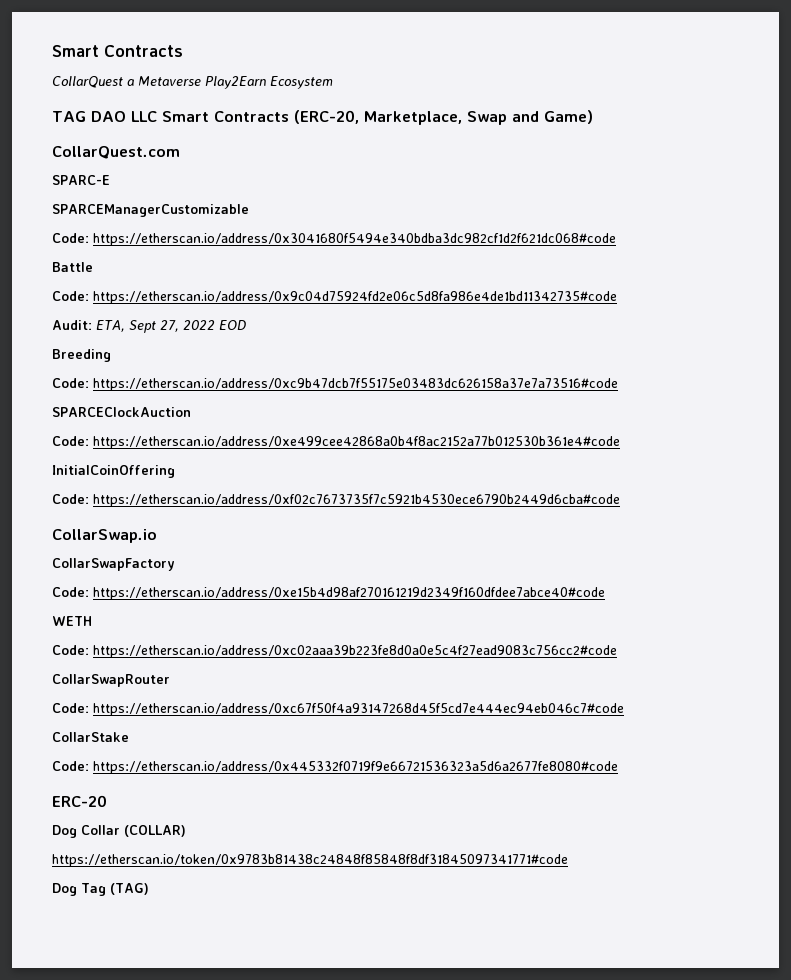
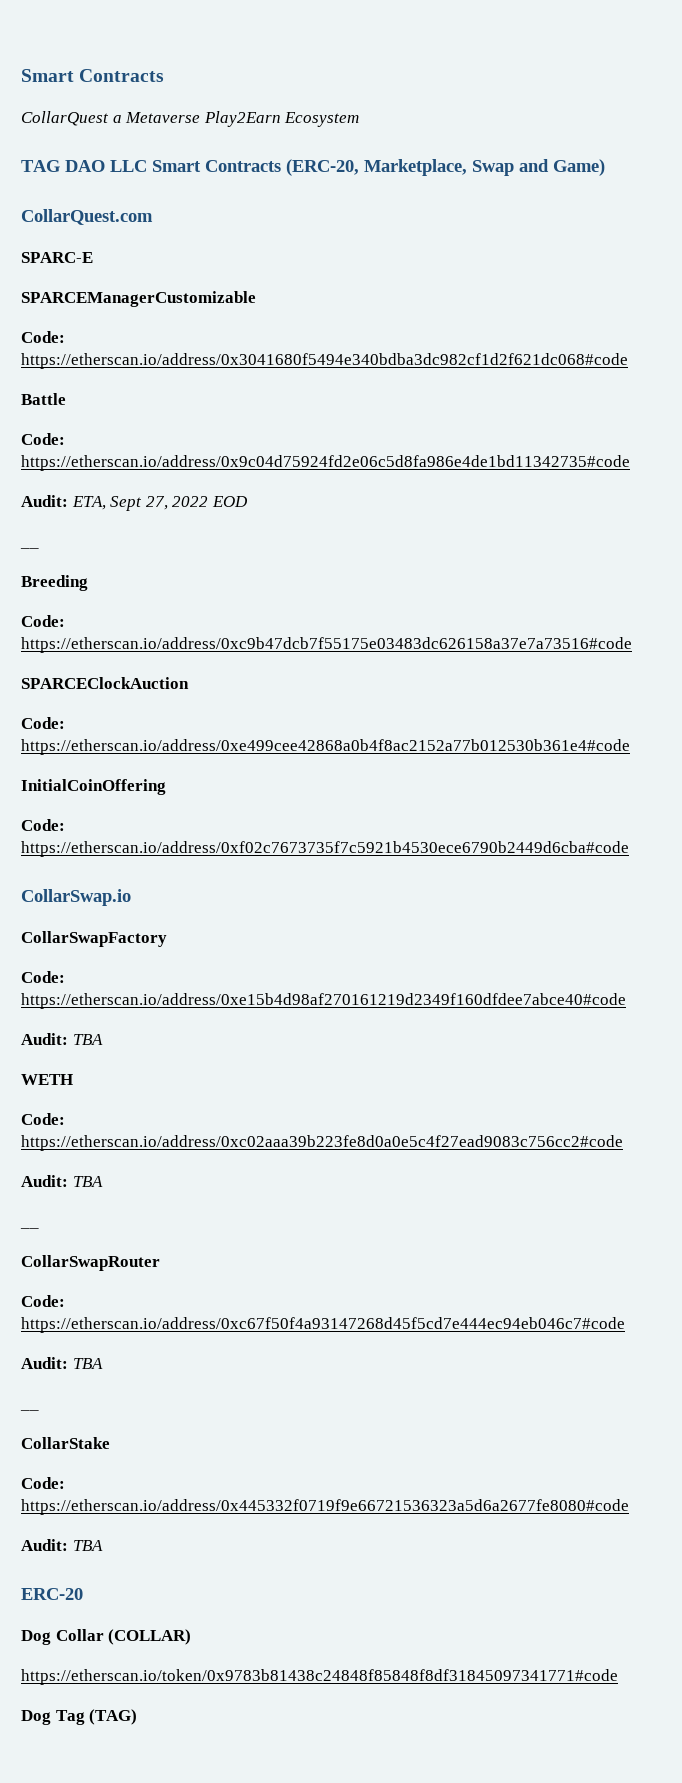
  Audit: ETA, Sept 27, 2022 EOD
+ __
  Code: https://etherscan.io/address/0xe15b4d98af270161219d2349f160dfdee7abce40#code
+ Audit: TBA
  Code: https://etherscan.io/address/0xc02aaa39b223fe8d0a0e5c4f27ead9083c756cc2#code
+ Audit: TBA
+ __
  Code: https://etherscan.io/address/0xc67f50f4a93147268d45f5cd7e444ec94eb046c7#code
+ Audit: TBA
+ __
  Code: https://etherscan.io/address/0x445332f0719f9e66721536323a5d6a2677fe8080#code
+ Audit: TBA

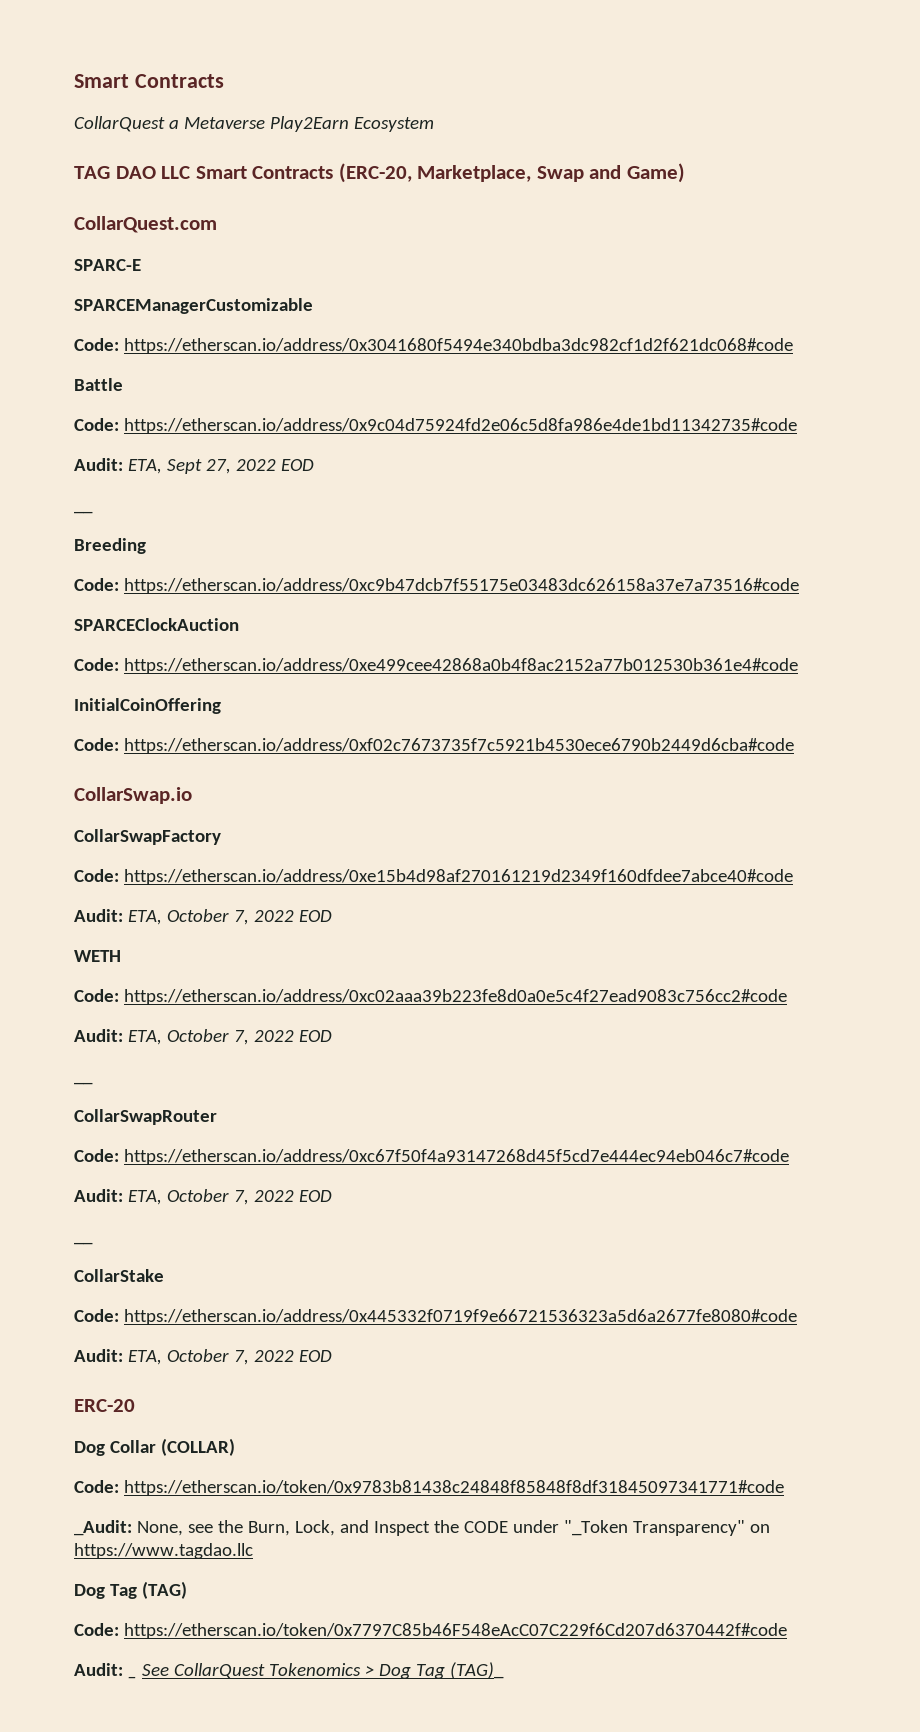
  Code: https://etherscan.io/address/0xe15b4d98af270161219d2349f160dfdee7abce40#code
- Audit: TBA
+ Audit: ETA, October 7, 2022 EOD
  Code: https://etherscan.io/address/0xc02aaa39b223fe8d0a0e5c4f27ead9083c756cc2#code
- Audit: TBA
+ Audit: ETA, October 7, 2022 EOD
  Code: https://etherscan.io/address/0xc67f50f4a93147268d45f5cd7e444ec94eb046c7#code
- Audit: TBA
+ Audit: ETA, October 7, 2022 EOD
  Code: https://etherscan.io/address/0x445332f0719f9e66721536323a5d6a2677fe8080#code
- Audit: TBA
+ Audit: ETA, October 7, 2022 EOD
- https://etherscan.io/token/0x9783b81438c24848f85848f8df31845097341771#code
+ Code: https://etherscan.io/token/0x9783b81438c24848f85848f8df31845097341771#code
+ _Audit: None, see the Burn, Lock, and Inspect the CODE under "_Token Transparency" on https://www.tagdao.llc
  Dog Tag (TAG)
+ Code: https://etherscan.io/token/0x7797C85b46F548eAcC07C229f6Cd207d6370442f#code
+ Audit: _ See CollarQuest Tokenomics > Dog Tag (TAG)_

